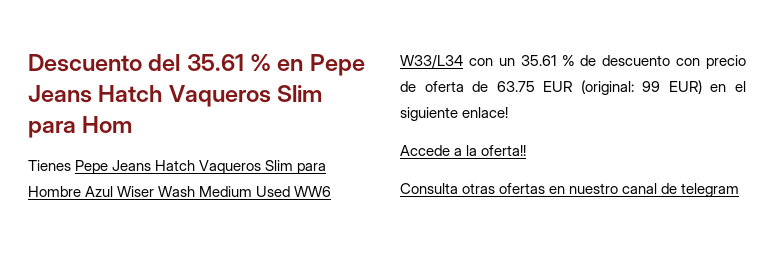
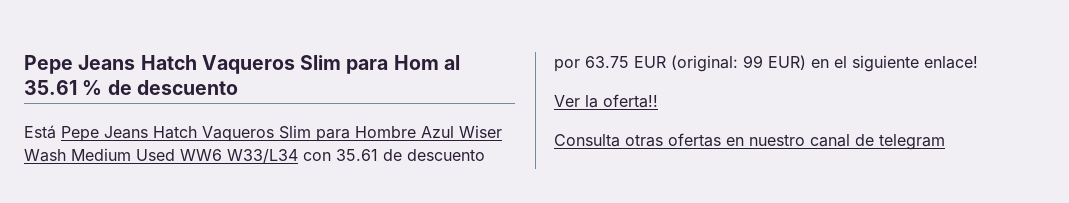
- Descuento del 35.61 % en Pepe Jeans Hatch Vaqueros Slim para Hom
- Tienes Pepe Jeans Hatch Vaqueros Slim para Hombre Azul Wiser Wash Medium Used WW6 W33/L34 con un 35.61 % de descuento con precio de oferta de 63.75 EUR (original: 99 EUR) en el siguiente enlace!
+ Pepe Jeans Hatch Vaqueros Slim para Hom al 35.61 % de descuento
+ Está Pepe Jeans Hatch Vaqueros Slim para Hombre Azul Wiser Wash Medium Used WW6 W33/L34 con 35.61 de descuento por 63.75 EUR (original: 99 EUR) en el siguiente enlace!
- Accede a la oferta!!
+ Ver la oferta!!

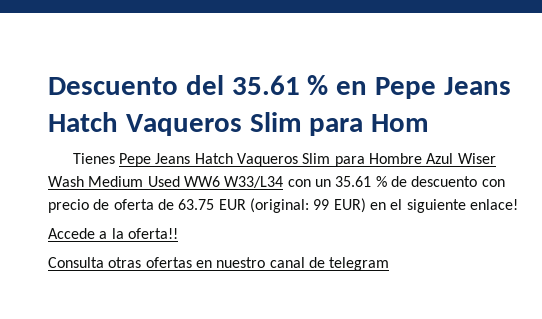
- Pepe Jeans Hatch Vaqueros Slim para Hom al 35.61 % de descuento
- Está Pepe Jeans Hatch Vaqueros Slim para Hombre Azul Wiser Wash Medium Used WW6 W33/L34 con 35.61 de descuento por 63.75 EUR (original: 99 EUR) en el siguiente enlace!
+ Descuento del 35.61 % en Pepe Jeans Hatch Vaqueros Slim para Hom
+ Tienes Pepe Jeans Hatch Vaqueros Slim para Hombre Azul Wiser Wash Medium Used WW6 W33/L34 con un 35.61 % de descuento con precio de oferta de 63.75 EUR (original: 99 EUR) en el siguiente enlace!
- Ver la oferta!!
+ Accede a la oferta!!

